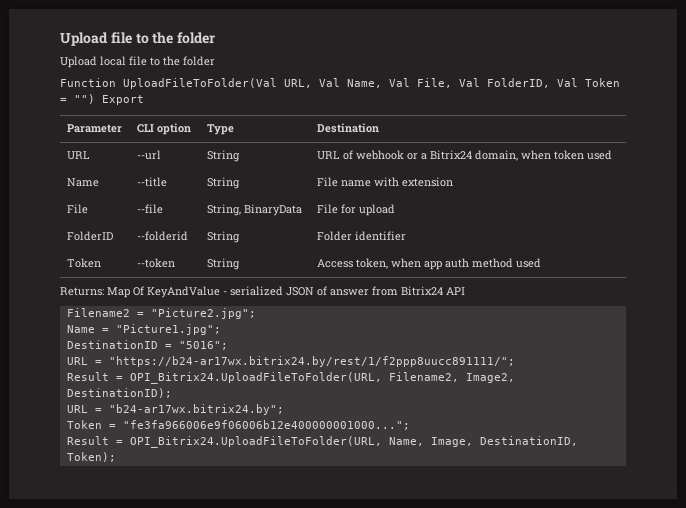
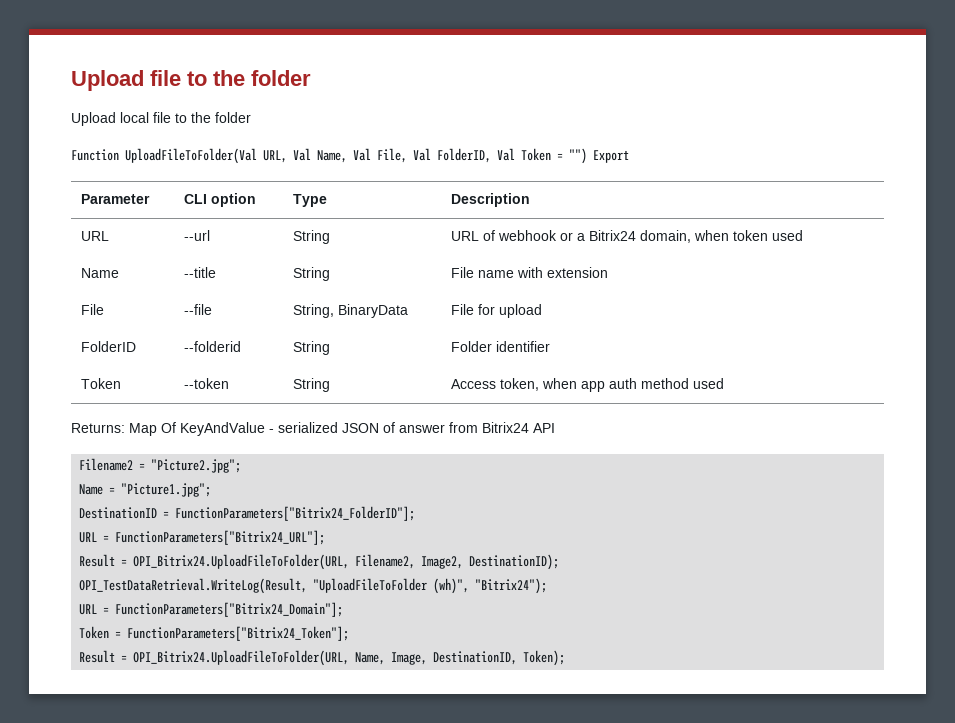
- Parameter | CLI option | Type | Destination
+ Parameter | CLI option | Type | Description
- DestinationID = "5016";
- URL = "https://b24-ar17wx.bitrix24.by/rest/1/f2ppp8uucc891111/";
+ DestinationID = FunctionParameters["Bitrix24_FolderID"];
+ URL = FunctionParameters["Bitrix24_URL"];
- URL = "b24-ar17wx.bitrix24.by";
- Token = "fe3fa966006e9f06006b12e400000001000...";
+ OPI_TestDataRetrieval.WriteLog(Result, "UploadFileToFolder (wh)", "Bitrix24");
+ URL = FunctionParameters["Bitrix24_Domain"];
+ Token = FunctionParameters["Bitrix24_Token"];

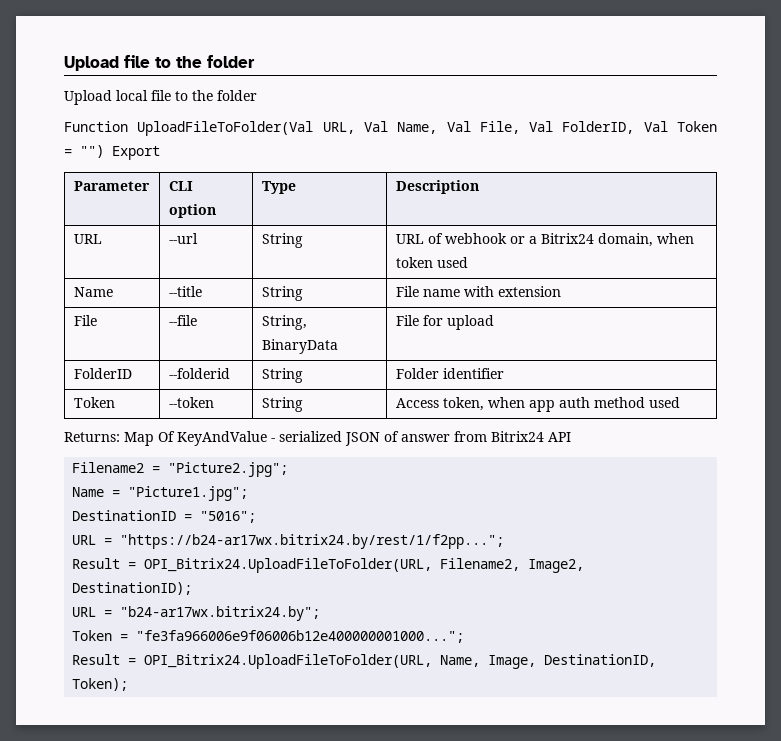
- DestinationID = FunctionParameters["Bitrix24_FolderID"];
- URL = FunctionParameters["Bitrix24_URL"];
+ DestinationID = "5016";
+ URL = "https://b24-ar17wx.bitrix24.by/rest/1/f2pp...";
- OPI_TestDataRetrieval.WriteLog(Result, "UploadFileToFolder (wh)", "Bitrix24");
- URL = FunctionParameters["Bitrix24_Domain"];
- Token = FunctionParameters["Bitrix24_Token"];
+ URL = "b24-ar17wx.bitrix24.by";
+ Token = "fe3fa966006e9f06006b12e400000001000...";

